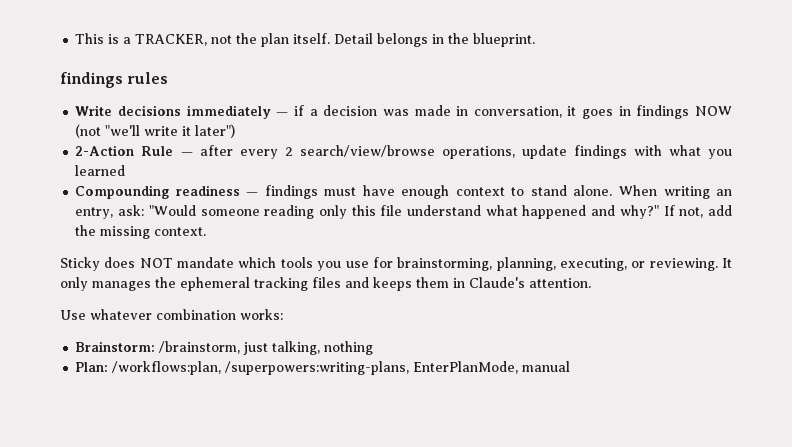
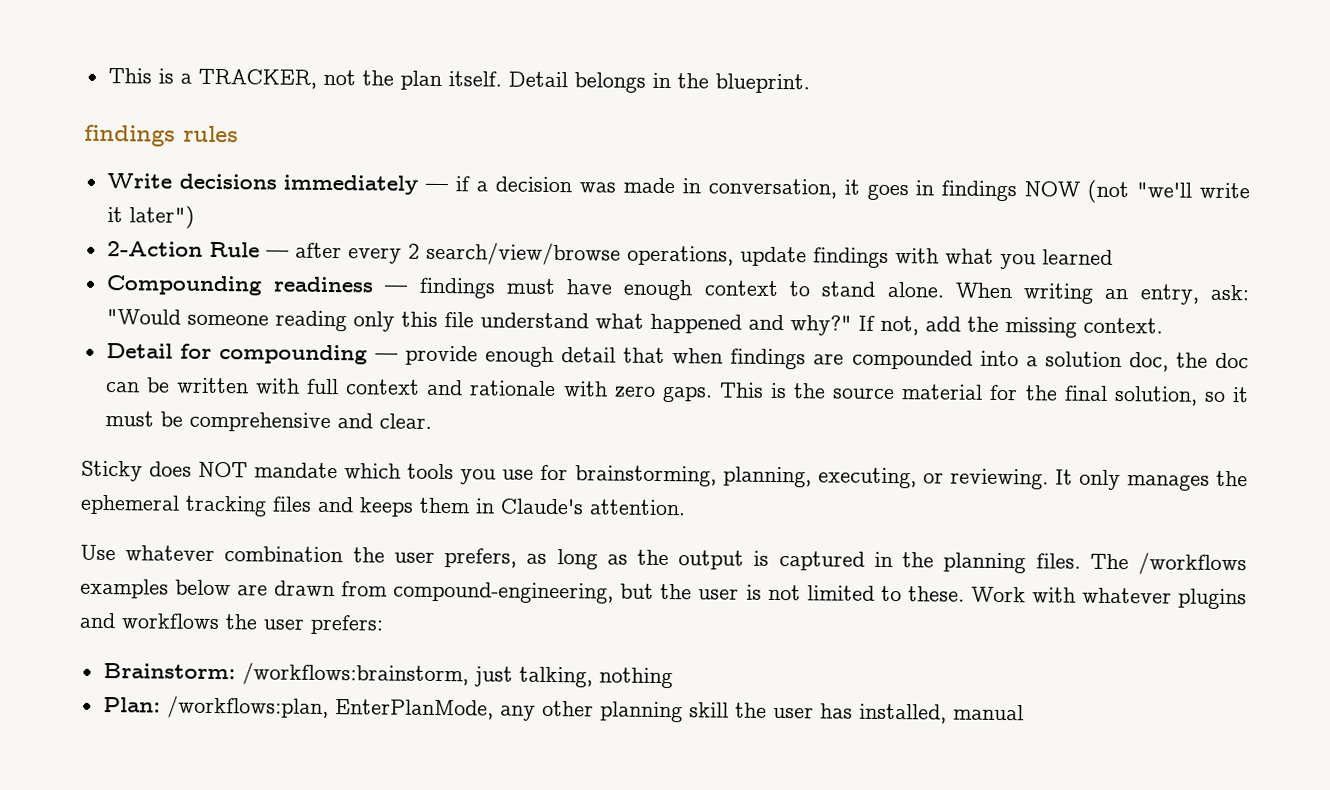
+ Detail for compounding — provide enough detail that when findings are compounded into a solution doc, the doc can be written with full context and rationale with zero gaps. This is the source material for the final solution, so it must be comprehensive and clear.
- Use whatever combination works:
+ Use whatever combination the user prefers, as long as the output is captured in the planning files. The /workflows examples below are drawn from compound-engineering, but the user is not limited to these. Work with whatever plugins and workflows the user prefers:
- Brainstorm: /brainstorm, just talking, nothing
+ Brainstorm: /workflows:brainstorm, just talking, nothing
- Plan: /workflows:plan, /superpowers:writing-plans, EnterPlanMode, manual
+ Plan: /workflows:plan, EnterPlanMode, any other planning skill the user has installed, manual

